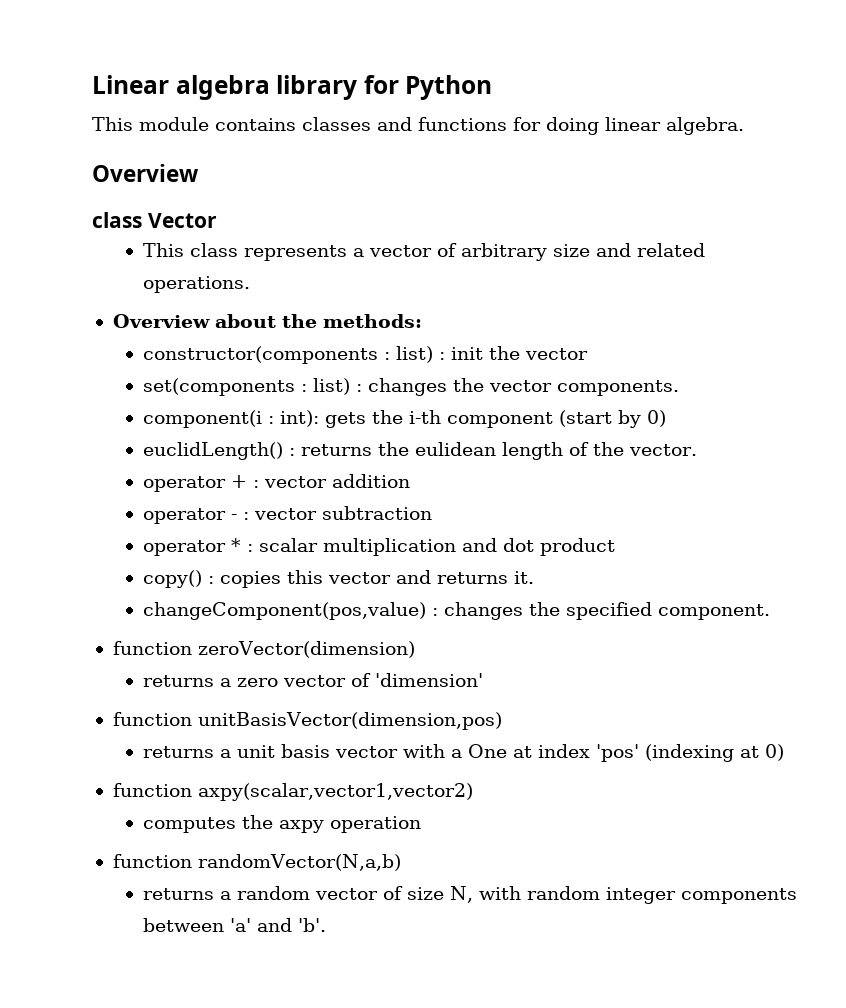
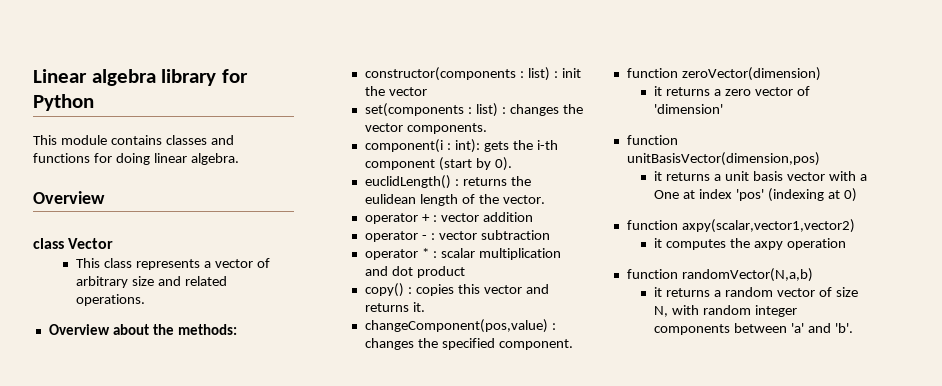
- component(i : int): gets the i-th component (start by 0)
+ component(i : int): gets the i-th component (start by 0).
- returns a zero vector of 'dimension'
+ it returns a zero vector of 'dimension'
- returns a unit basis vector with a One at index 'pos' (indexing at 0)
+ it returns a unit basis vector with a One at index 'pos' (indexing at 0)
- computes the axpy operation
+ it computes the axpy operation
- returns a random vector of size N, with random integer components between 'a' and 'b'.
+ it returns a random vector of size N, with random integer components between 'a' and 'b'.

